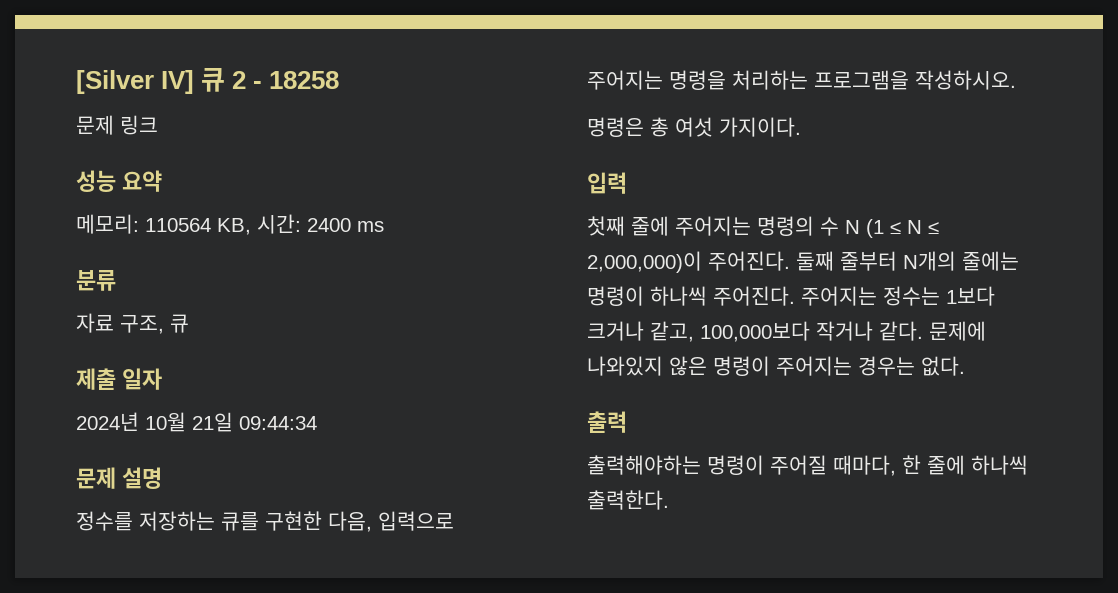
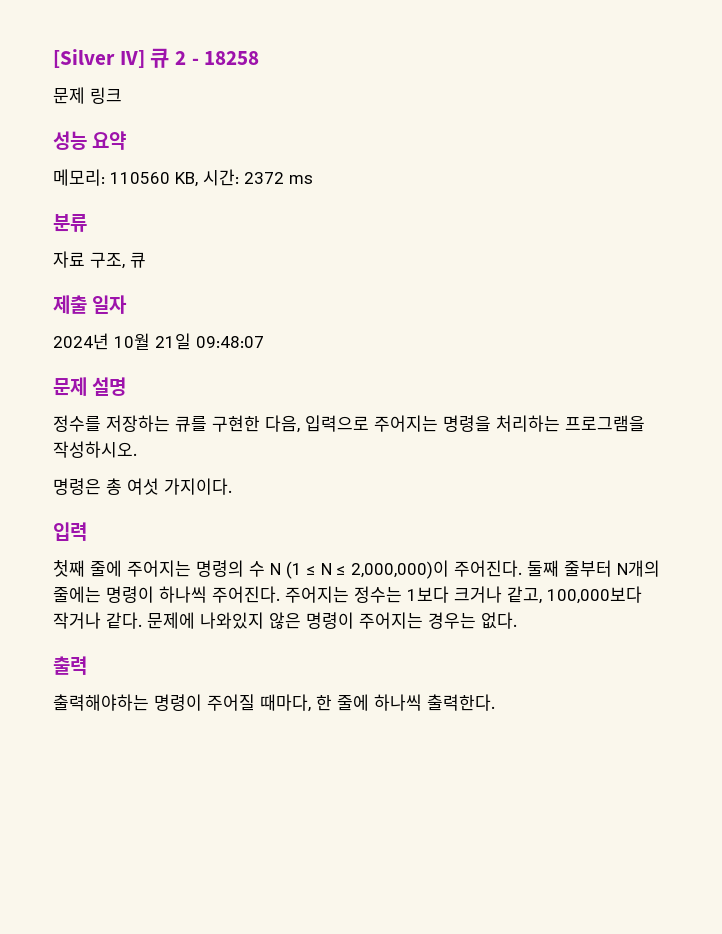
- 메모리: 110564 KB, 시간: 2400 ms
+ 메모리: 110560 KB, 시간: 2372 ms
- 2024년 10월 21일 09:44:34
+ 2024년 10월 21일 09:48:07

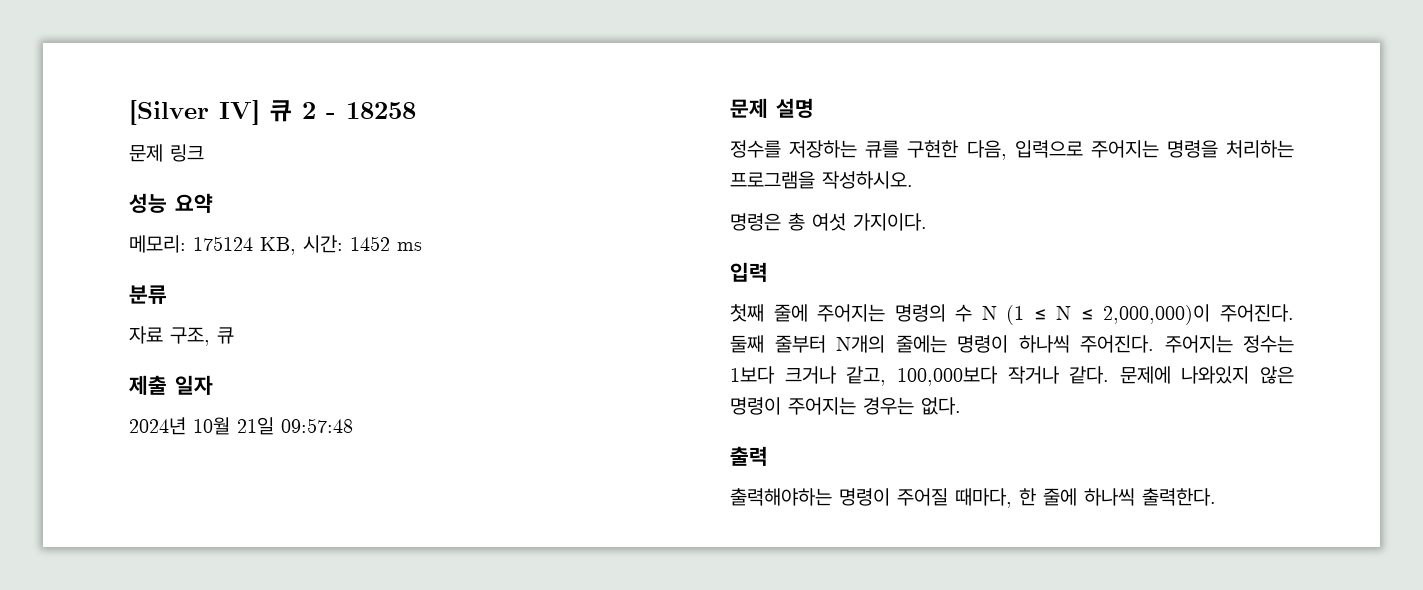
- 메모리: 110560 KB, 시간: 2372 ms
+ 메모리: 175124 KB, 시간: 1452 ms
- 2024년 10월 21일 09:48:07
+ 2024년 10월 21일 09:57:48

